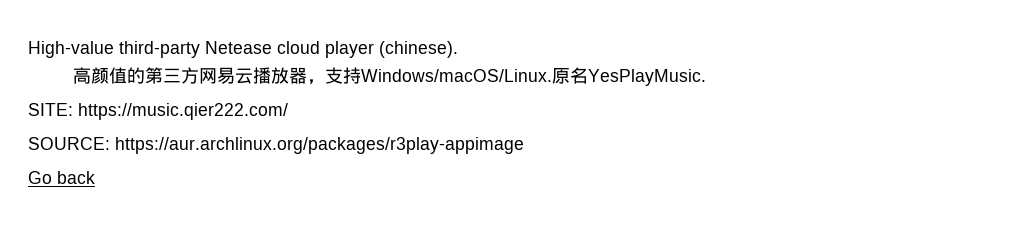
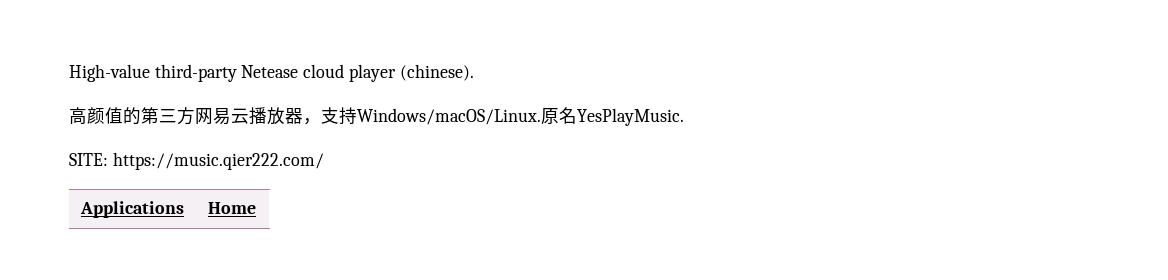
- SOURCE: https://aur.archlinux.org/packages/r3play-appimage
- Go back
+ Applications | Home

